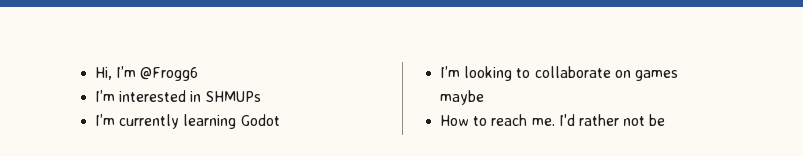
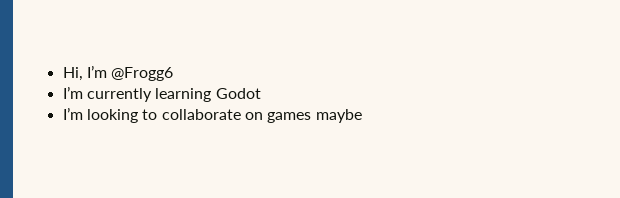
- I’m interested in SHMUPs
- How to reach me. I'd rather not be

